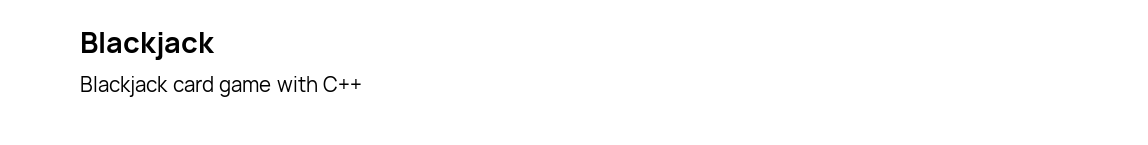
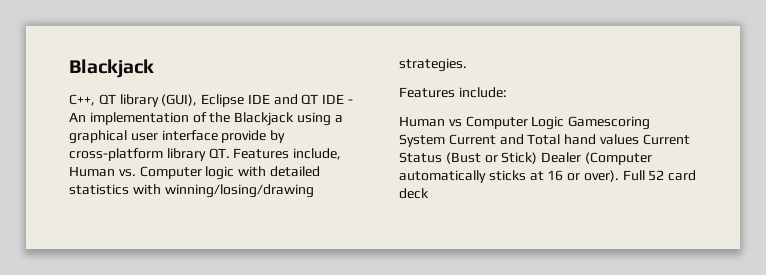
- Blackjack card game with C++
+ C++, QT library (GUI), Eclipse IDE and QT IDE - An implementation of the Blackjack using a graphical user interface provide by cross-platform library QT. Features include, Human vs. Computer logic with detailed statistics with winning/losing/drawing strategies.
+ Features include:
+ Human vs Computer Logic Gamescoring System Current and Total hand values Current Status (Bust or Stick) Dealer (Computer automatically sticks at 16 or over). Full 52 card deck

